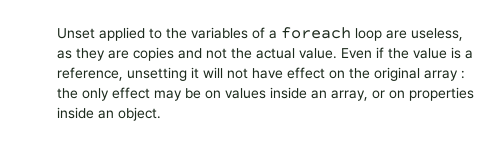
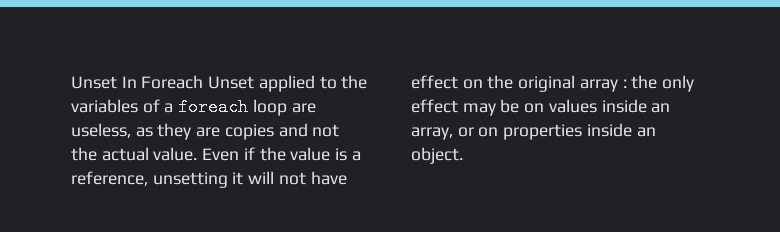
- Unset applied to the variables of a foreach loop are useless, as they are copies and not the actual value.
+ Unset In Foreach Unset applied to the variables of a foreach loop are useless, as they are copies and not the actual value.

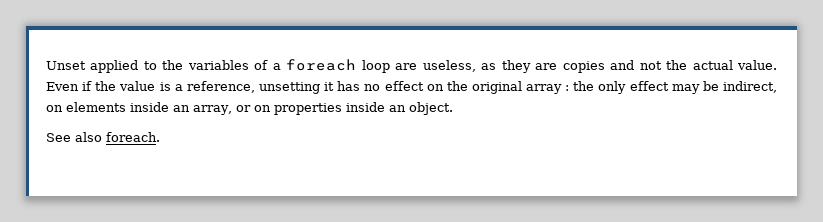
- Unset In Foreach Unset applied to the variables of a foreach loop are useless, as they are copies and not the actual value.
+ Unset applied to the variables of a foreach loop are useless, as they are copies and not the actual value.
- Even if the value is a reference, unsetting it will not have effect on the original array : the only effect may be on values inside an array, or on properties inside an object.
+ Even if the value is a reference, unsetting it has no effect on the original array : the only effect may be indirect, on elements inside an array, or on properties inside an object.
+ See also foreach.

